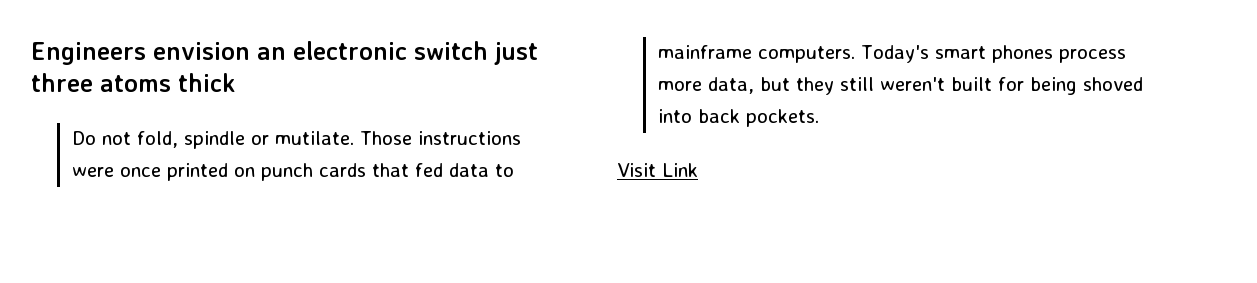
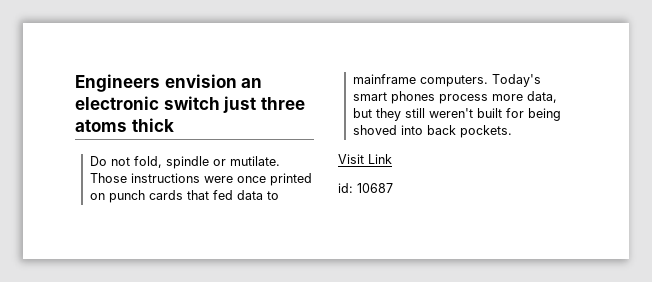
+ id: 10687

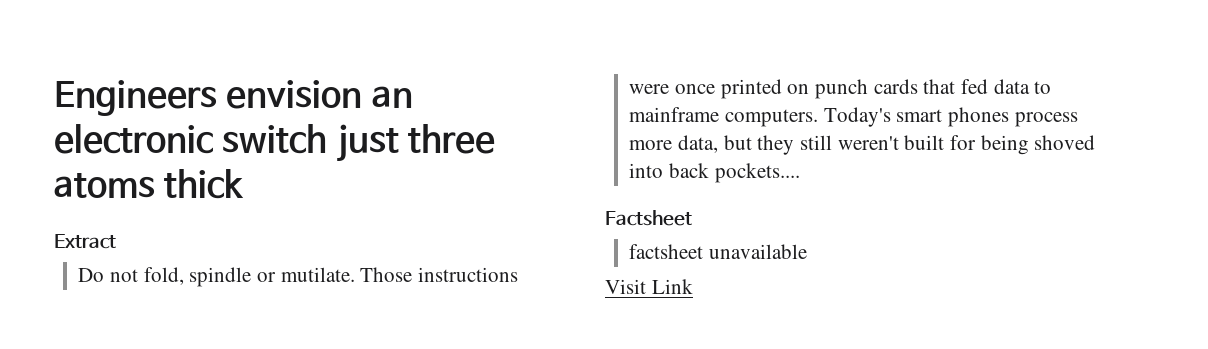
+ Extract
- Today's smart phones process more data, but they still weren't built for being shoved into back pockets.
+ Today's smart phones process more data, but they still weren't built for being shoved into back pockets....
+ Factsheet
+ factsheet unavailable
- id: 10687

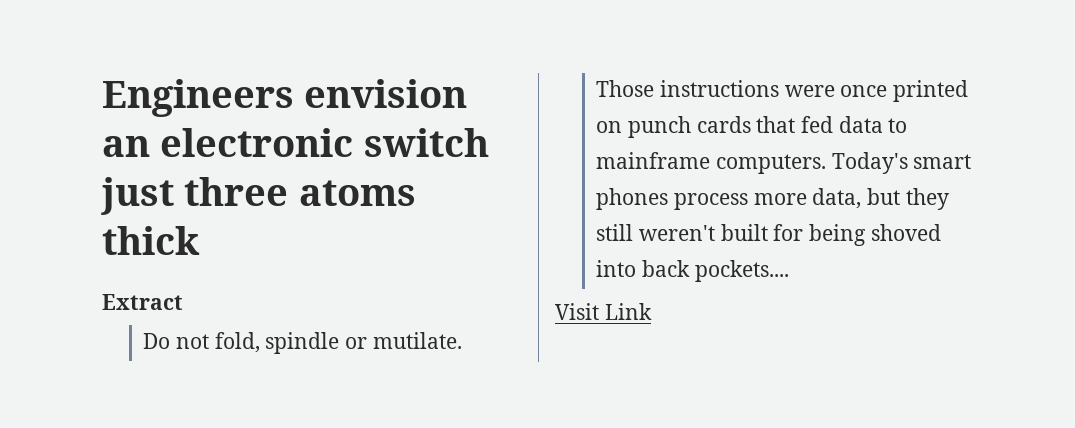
- Factsheet
- factsheet unavailable

